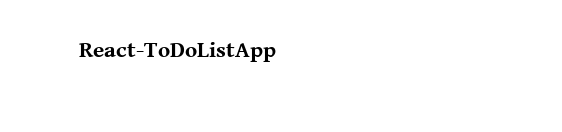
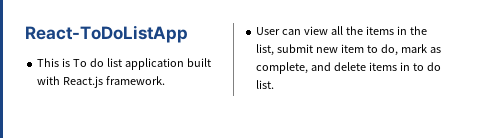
+ This is To do list application built with React.js framework.
+ User can view all the items in the list, submit new item to do, mark as complete, and delete items in to do list.

